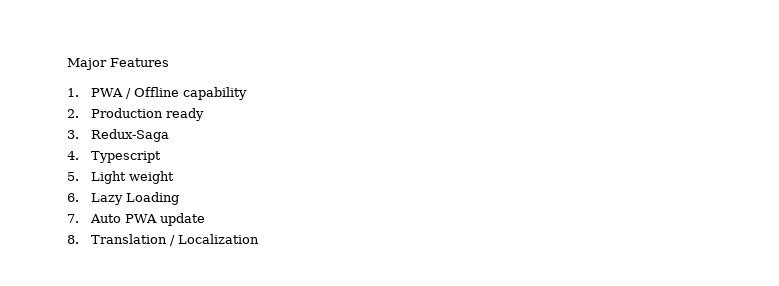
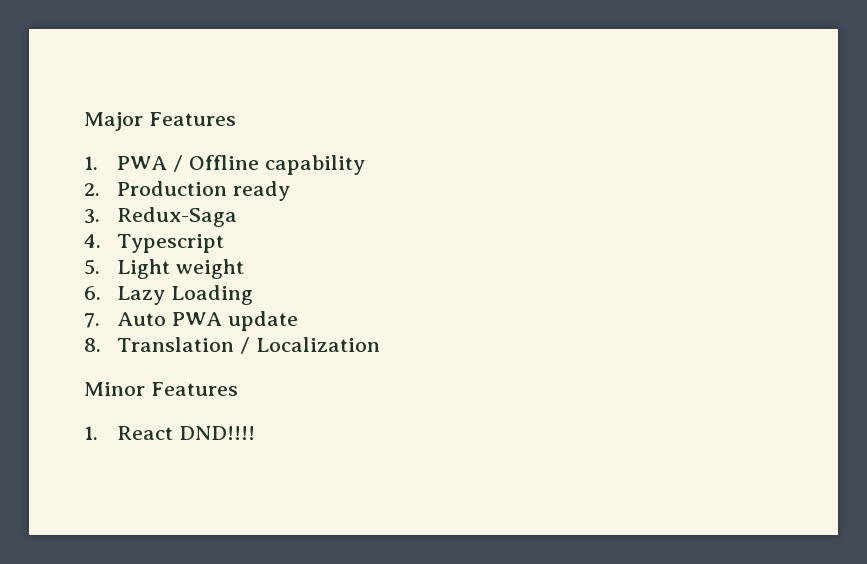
+ Minor Features
+ 1. React DND!!!!

